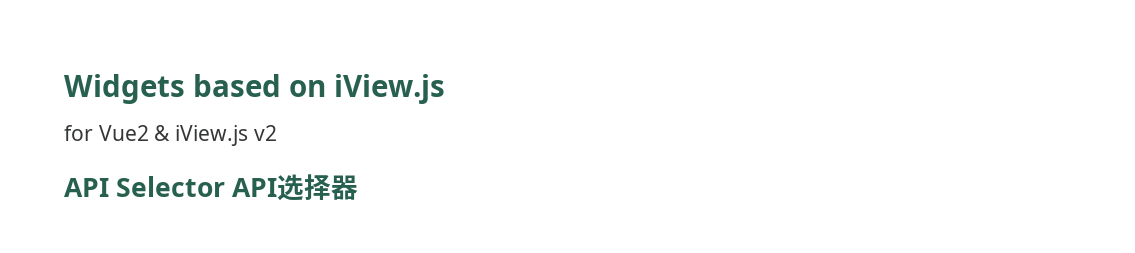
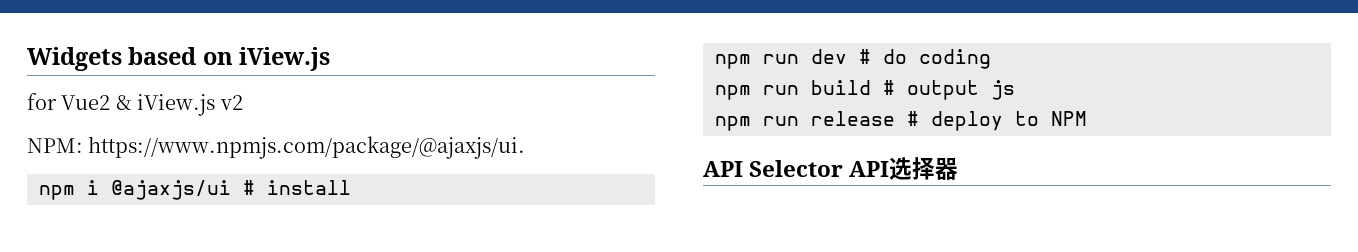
+ NPM: https://www.npmjs.com/package/@ajaxjs/ui.
+ npm i @ajaxjs/ui # install
+ npm run dev # do coding
+ npm run build # output js
+ npm run release # deploy to NPM

